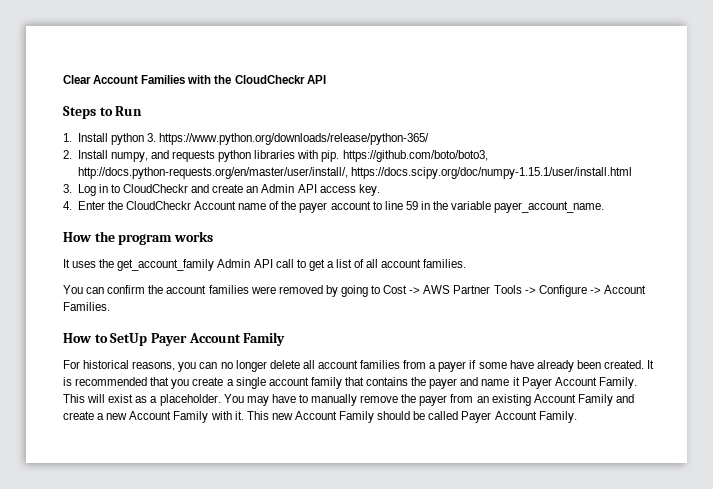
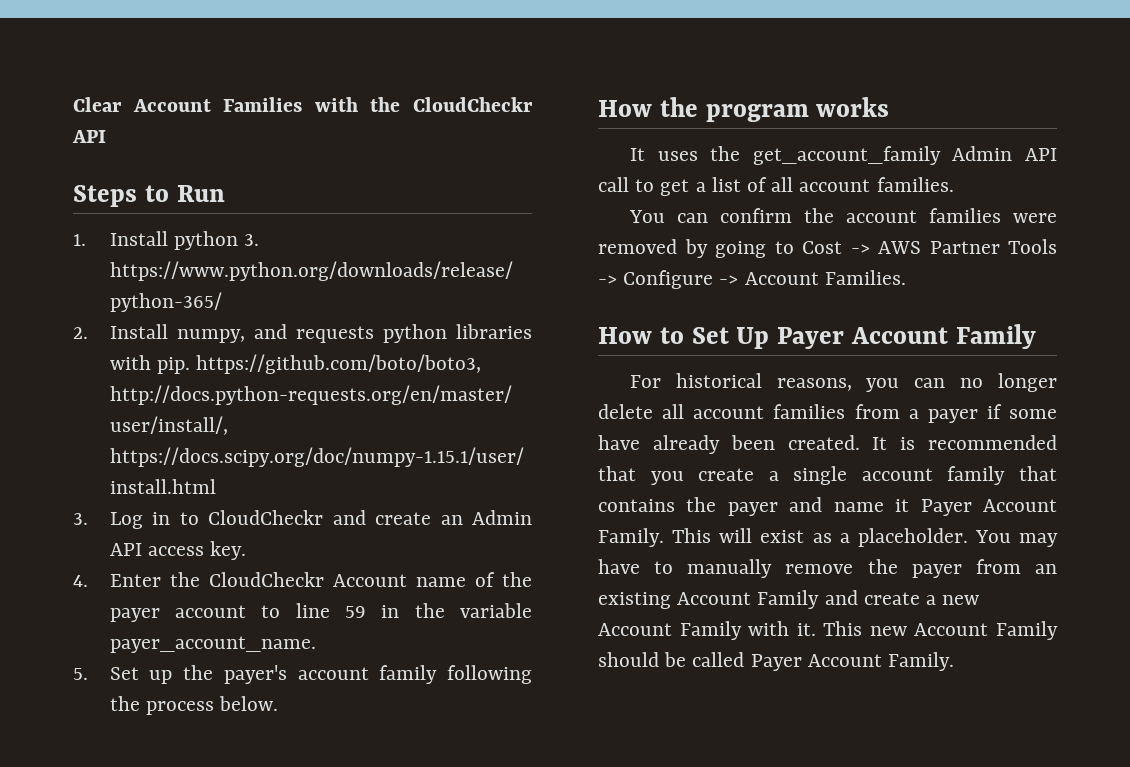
+ 5. Set up the payer's account family following the process below.
- How to SetUp Payer Account Family
+ How to Set Up Payer Account Family

